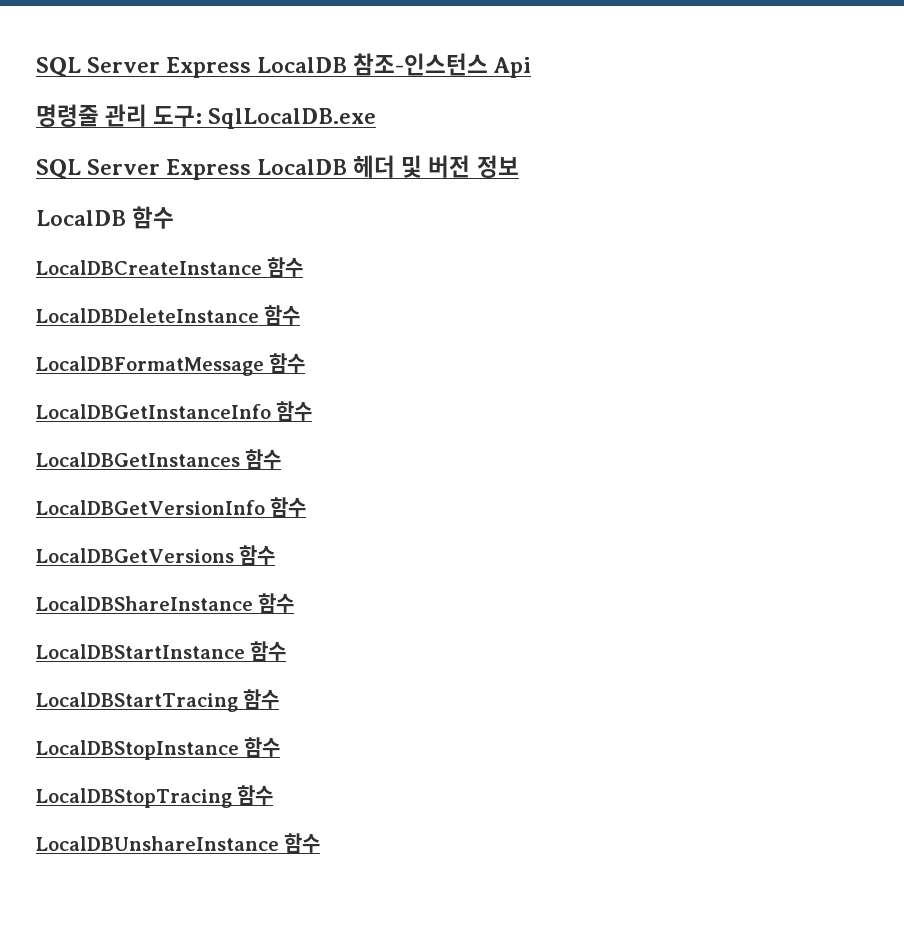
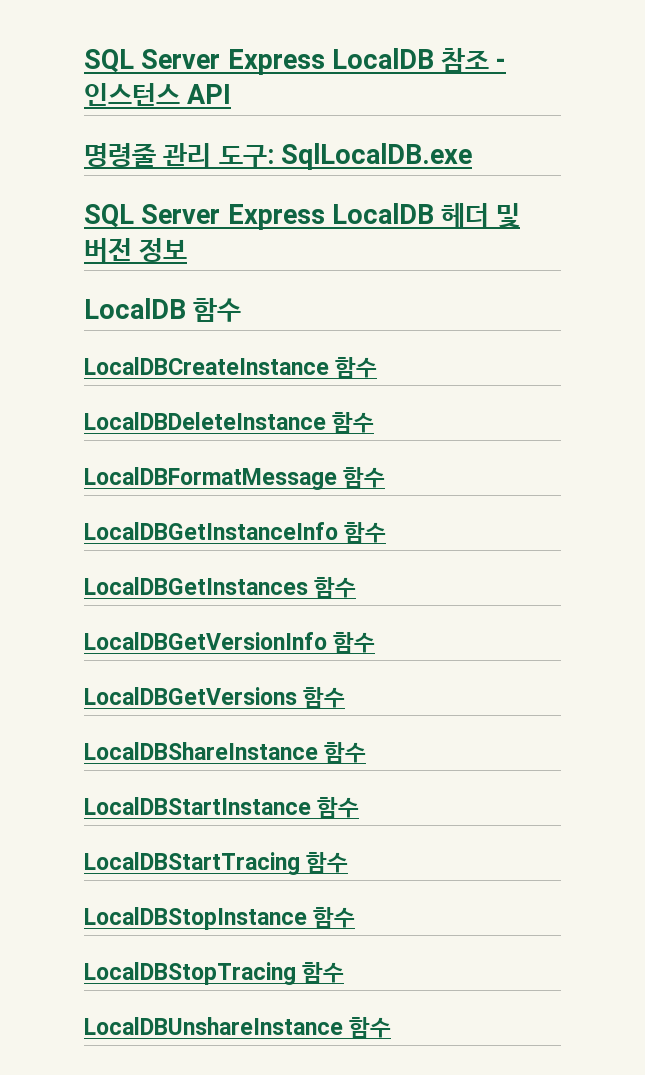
- SQL Server Express LocalDB 참조-인스턴스 Api
+ SQL Server Express LocalDB 참조 - 인스턴스 API

